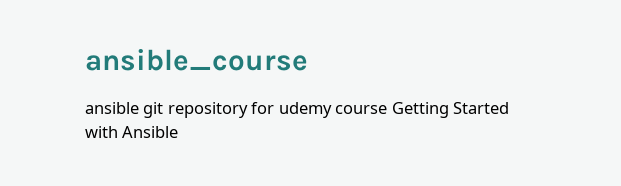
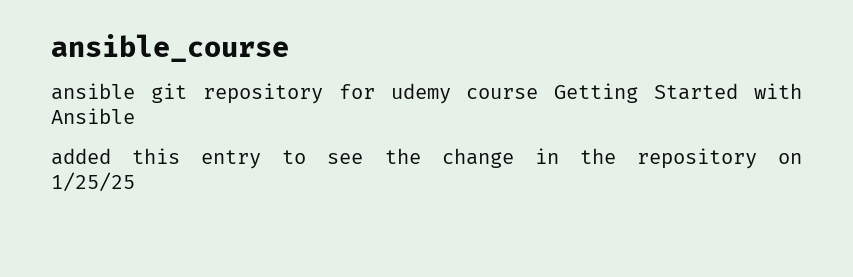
+ added this entry to see the change in the repository on 1/25/25

